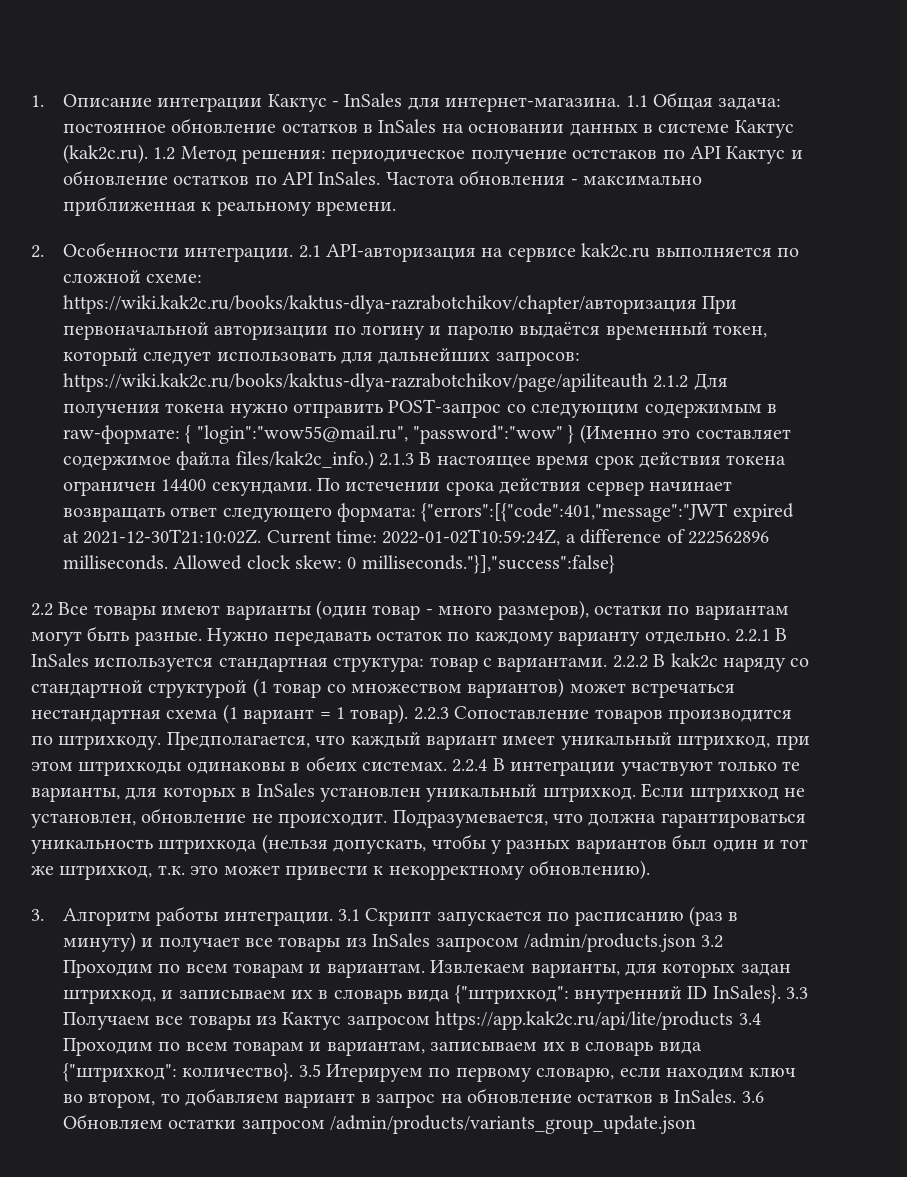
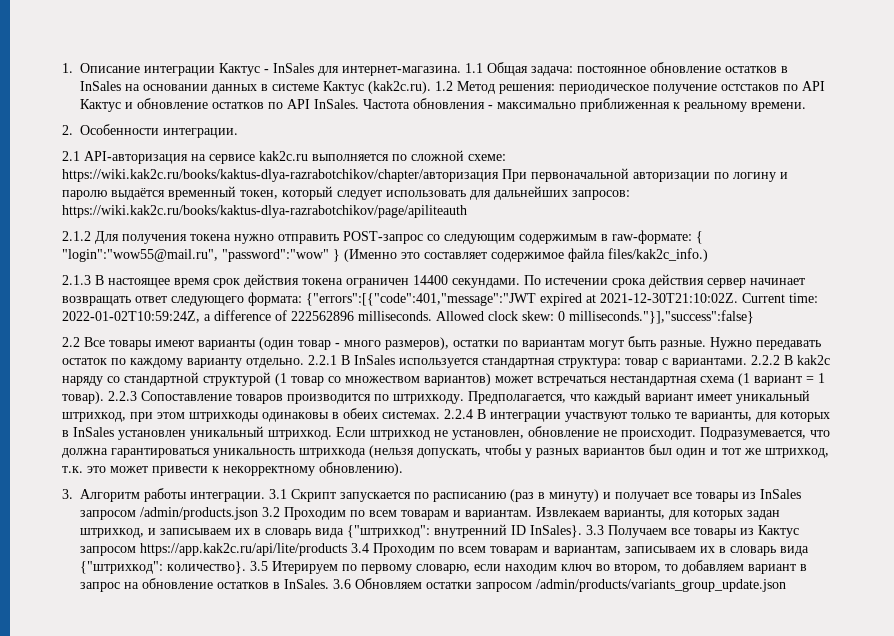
- 2. Особенности интеграции. 2.1 API-авторизация на сервисе kak2c.ru выполняется по сложной схеме:
+ 2. Особенности интеграции.
+ 2.1 API-авторизация на сервисе kak2c.ru выполняется по сложной схеме:
- https://wiki.kak2c.ru/books/kaktus-dlya-razrabotchikov/page/apiliteauth 2.1.2 Для получения токена нужно отправить POST-запрос со следующим содержимым в raw-формате:
+ https://wiki.kak2c.ru/books/kaktus-dlya-razrabotchikov/page/apiliteauth
+ 2.1.2 Для получения токена нужно отправить POST-запрос со следующим содержимым в raw-формате:
- { "login":"wow55@mail.ru", "password":"wow" } (Именно это составляет содержимое файла files/kak2c_info.) 2.1.3 В настоящее время срок действия токена ограничен 14400 секундами.
+ { "login":"wow55@mail.ru", "password":"wow" } (Именно это составляет содержимое файла files/kak2c_info.)
+ 2.1.3 В настоящее время срок действия токена ограничен 14400 секундами.

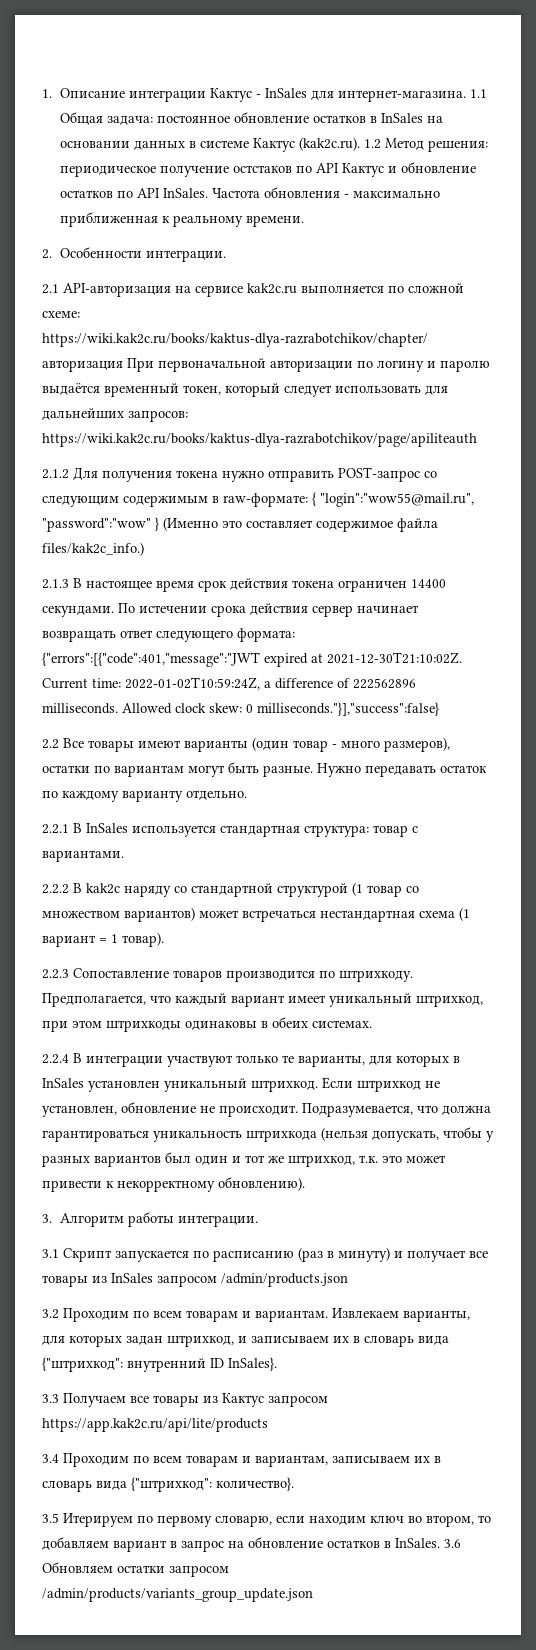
- Нужно передавать остаток по каждому варианту отдельно. 2.2.1 В InSales используется стандартная структура: товар с вариантами. 2.2.2 В kak2c наряду со стандартной структурой (1 товар со множеством вариантов) может встречаться нестандартная схема (1 вариант = 1 товар). 2.2.3 Сопоставление товаров производится по штрихкоду.
+ Нужно передавать остаток по каждому варианту отдельно.
+ 2.2.1 В InSales используется стандартная структура: товар с вариантами.
+ 2.2.2 В kak2c наряду со стандартной структурой (1 товар со множеством вариантов) может встречаться нестандартная схема (1 вариант = 1 товар).
+ 2.2.3 Сопоставление товаров производится по штрихкоду.
- Предполагается, что каждый вариант имеет уникальный штрихкод, при этом штрихкоды одинаковы в обеих системах. 2.2.4 В интеграции участвуют только те варианты, для которых в InSales установлен уникальный штрихкод.
+ Предполагается, что каждый вариант имеет уникальный штрихкод, при этом штрихкоды одинаковы в обеих системах.
+ 2.2.4 В интеграции участвуют только те варианты, для которых в InSales установлен уникальный штрихкод.
- 3. Алгоритм работы интеграции. 3.1 Скрипт запускается по расписанию (раз в минуту) и получает все товары из InSales запросом /admin/products.json 3.2 Проходим по всем товарам и вариантам.
+ 3. Алгоритм работы интеграции.
+ 3.1 Скрипт запускается по расписанию (раз в минуту) и получает все товары из InSales запросом /admin/products.json
+ 3.2 Проходим по всем товарам и вариантам.
- Извлекаем варианты, для которых задан штрихкод, и записываем их в словарь вида {"штрихкод": внутренний ID InSales}. 3.3 Получаем все товары из Кактус запросом https://app.kak2c.ru/api/lite/products 3.4 Проходим по всем товарам и вариантам, записываем их в словарь вида {"штрихкод": количество}. 3.5 Итерируем по первому словарю, если находим ключ во втором, то добавляем вариант в запрос на обновление остатков в InSales.
+ Извлекаем варианты, для которых задан штрихкод, и записываем их в словарь вида {"штрихкод": внутренний ID InSales}.
+ 3.3 Получаем все товары из Кактус запросом https://app.kak2c.ru/api/lite/products
+ 3.4 Проходим по всем товарам и вариантам, записываем их в словарь вида {"штрихкод": количество}.
+ 3.5 Итерируем по первому словарю, если находим ключ во втором, то добавляем вариант в запрос на обновление остатков в InSales.

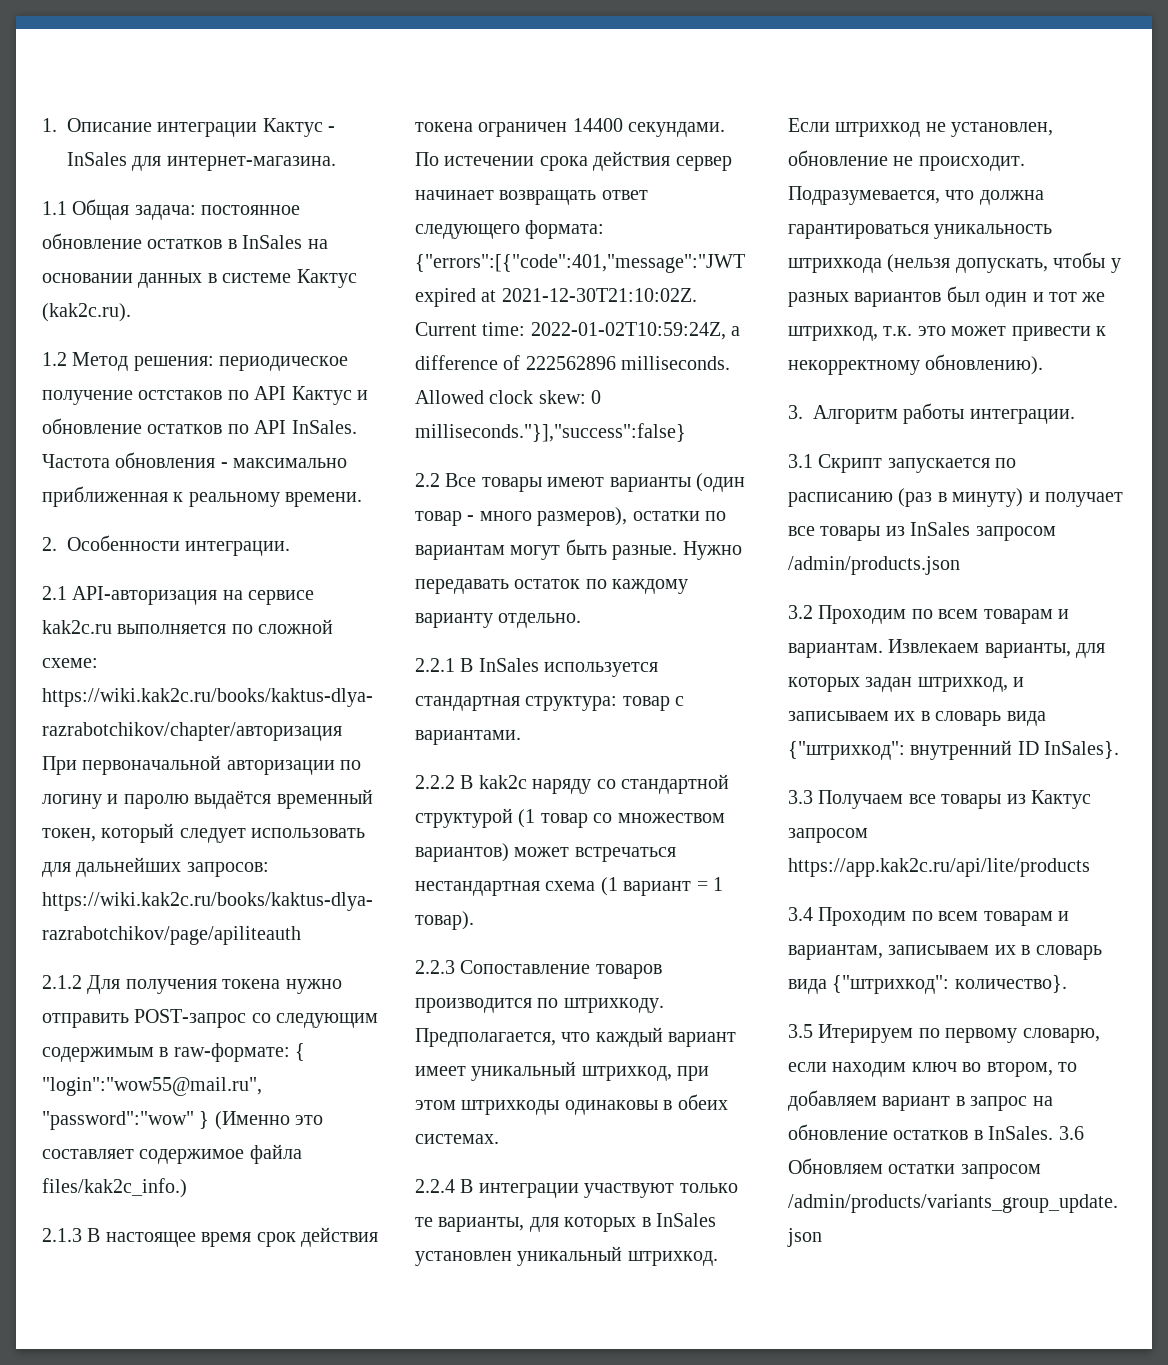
- 1. Описание интеграции Кактус - InSales для интернет-магазина. 1.1 Общая задача: постоянное обновление остатков в InSales на основании данных в системе Кактус (kak2c.ru). 1.2 Метод решения: периодическое получение остстаков по API Кактус и обновление остатков по API InSales.
+ 1. Описание интеграции Кактус - InSales для интернет-магазина.
+ 1.1 Общая задача: постоянное обновление остатков в InSales на основании данных в системе Кактус (kak2c.ru).
+ 1.2 Метод решения: периодическое получение остстаков по API Кактус и обновление остатков по API InSales.

